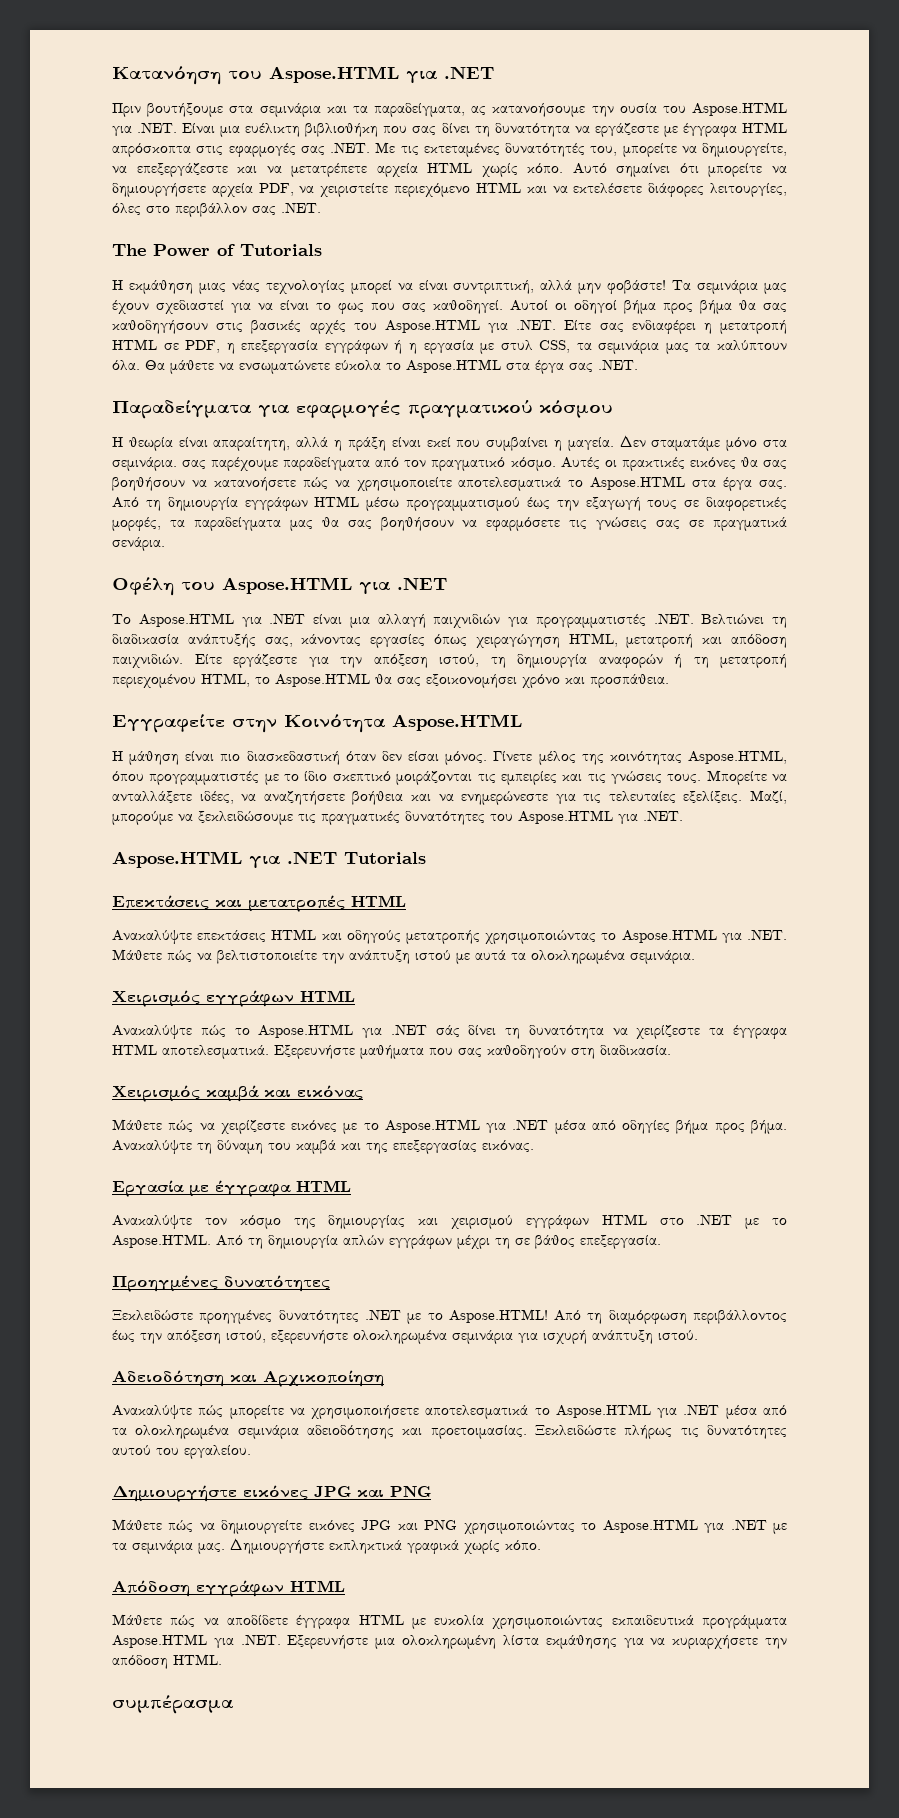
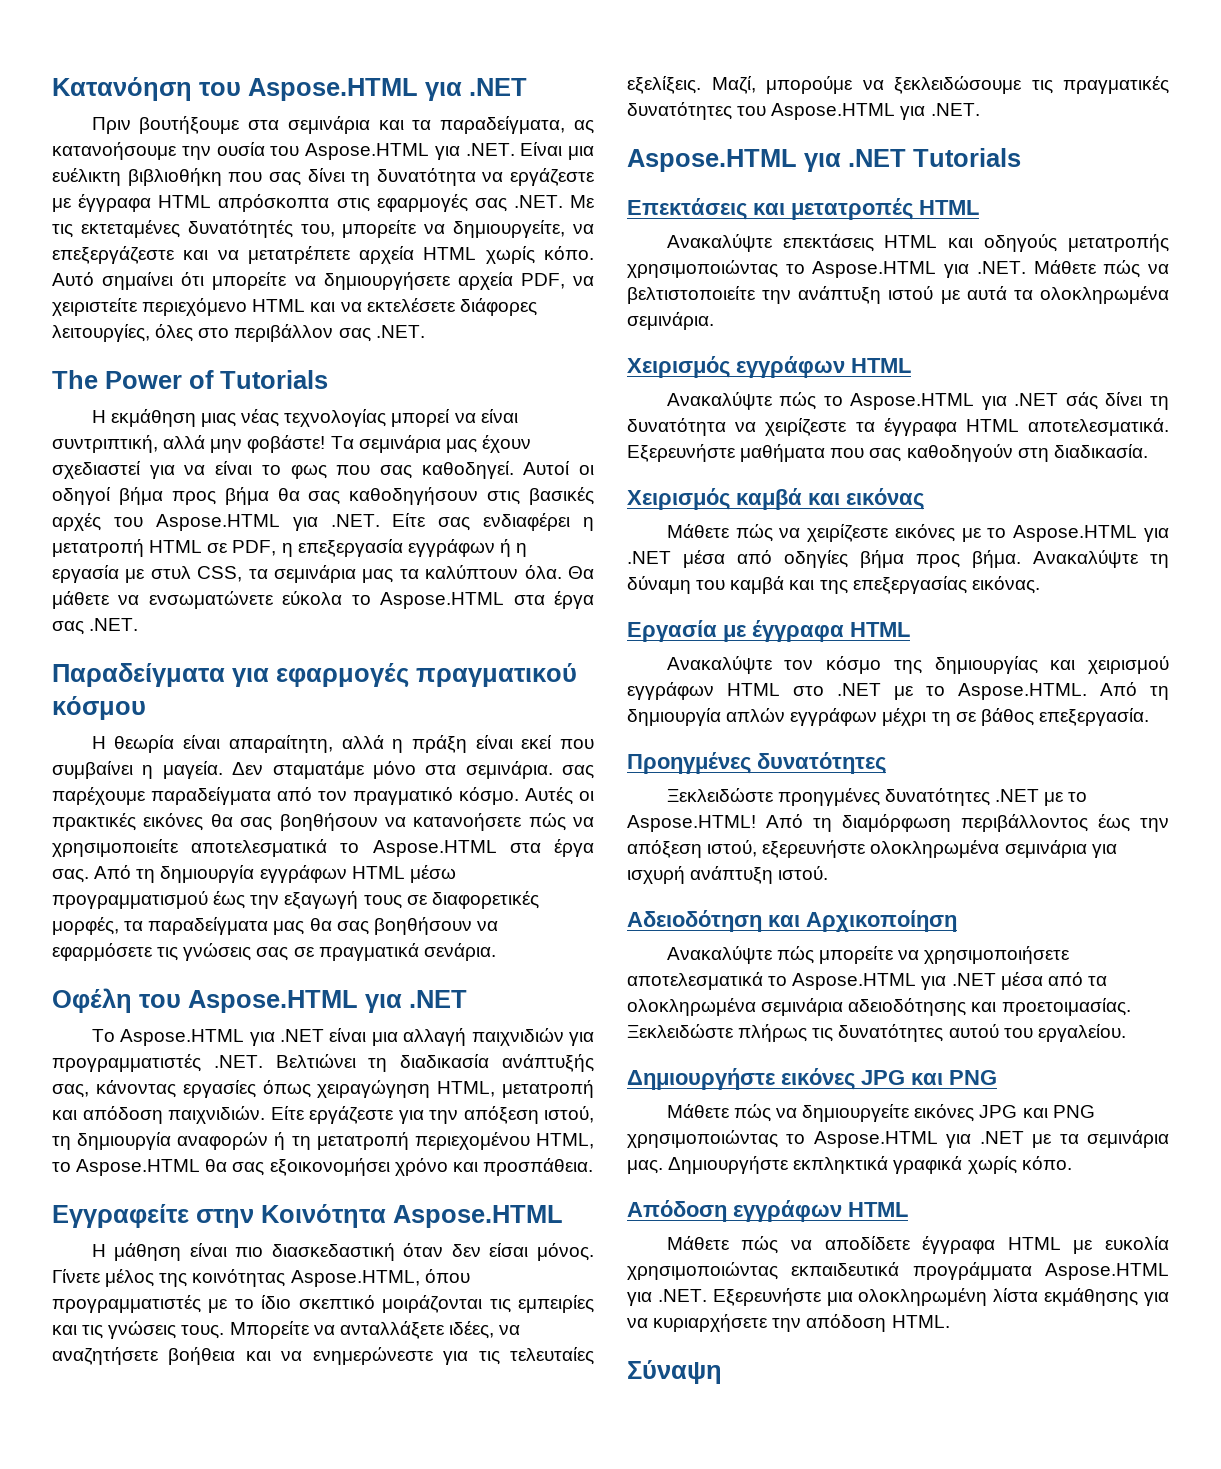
- συμπέρασμα
+ Σύναψη

